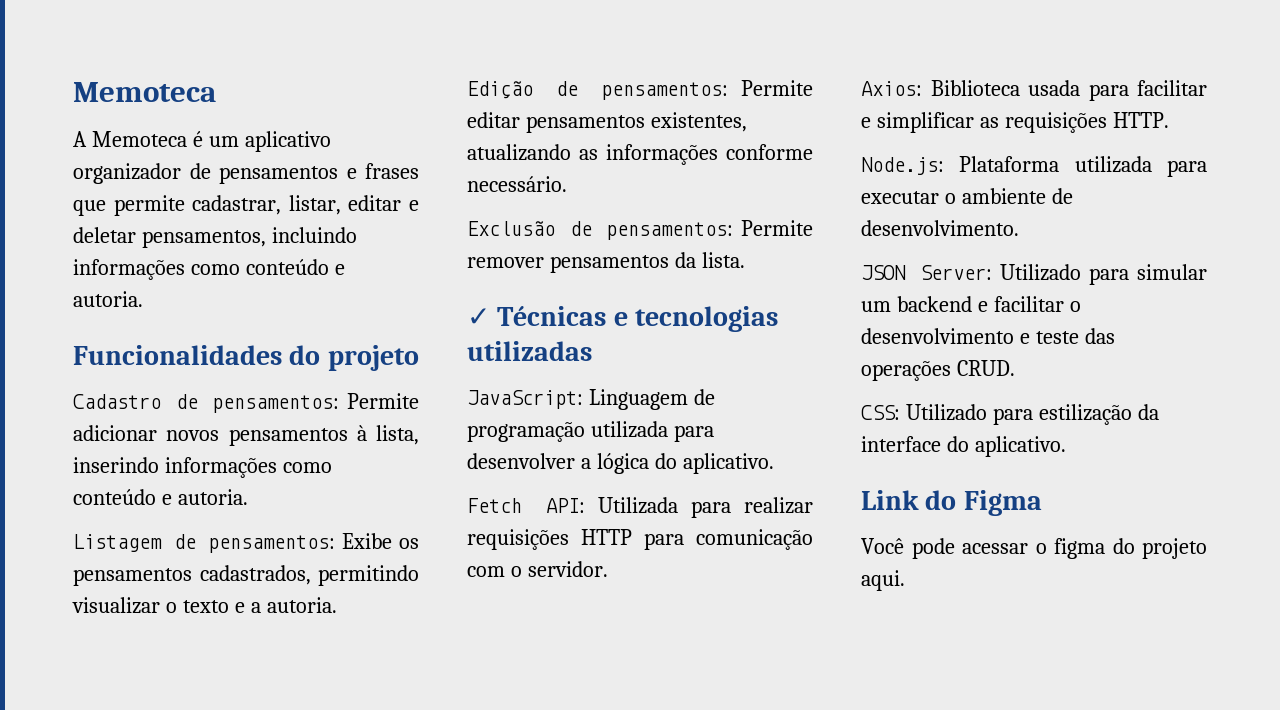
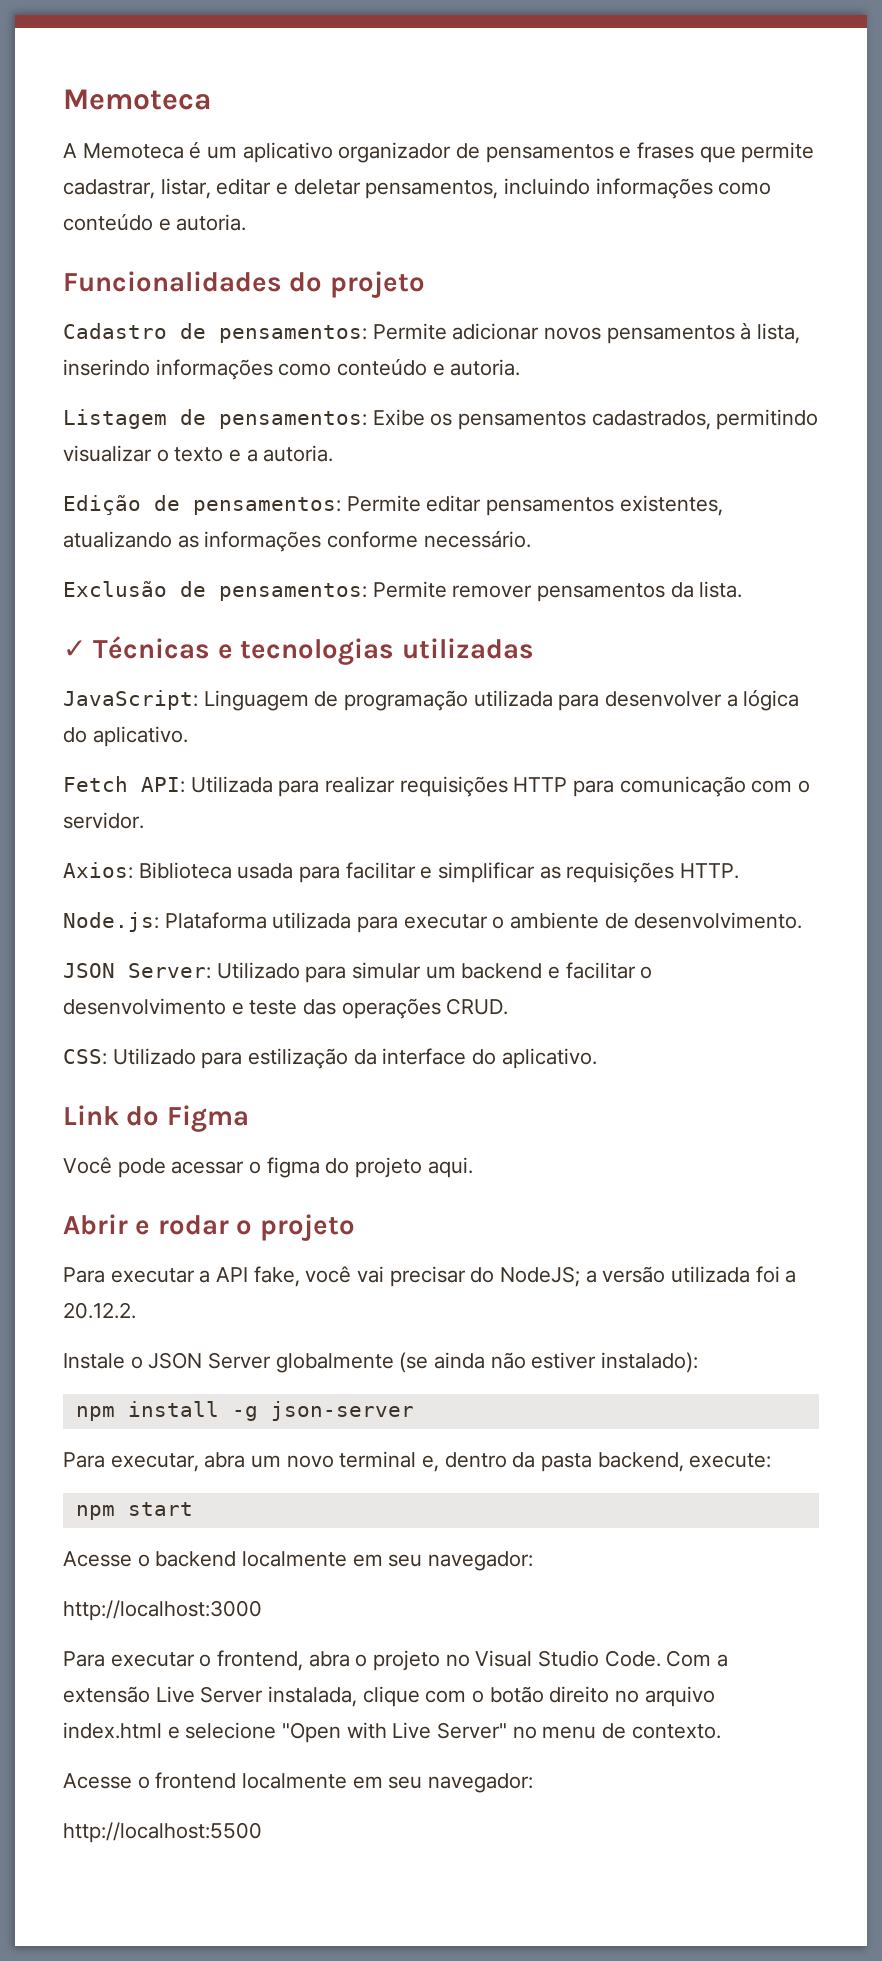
+ Abrir e rodar o projeto
+ Para executar a API fake, você vai precisar do NodeJS; a versão utilizada foi a 20.12.2.
+ Instale o JSON Server globalmente (se ainda não estiver instalado):
+ npm install -g json-server
+ Para executar, abra um novo terminal e, dentro da pasta backend, execute:
+ npm start
+ Acesse o backend localmente em seu navegador:
+ http://localhost:3000
+ Para executar o frontend, abra o projeto no Visual Studio Code. Com a extensão Live Server instalada, clique com o botão direito no arquivo index.html e selecione "Open with Live Server" no menu de contexto.
+ Acesse o frontend localmente em seu navegador:
+ http://localhost:5500

